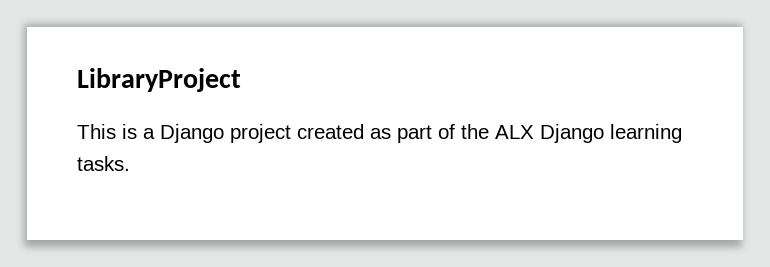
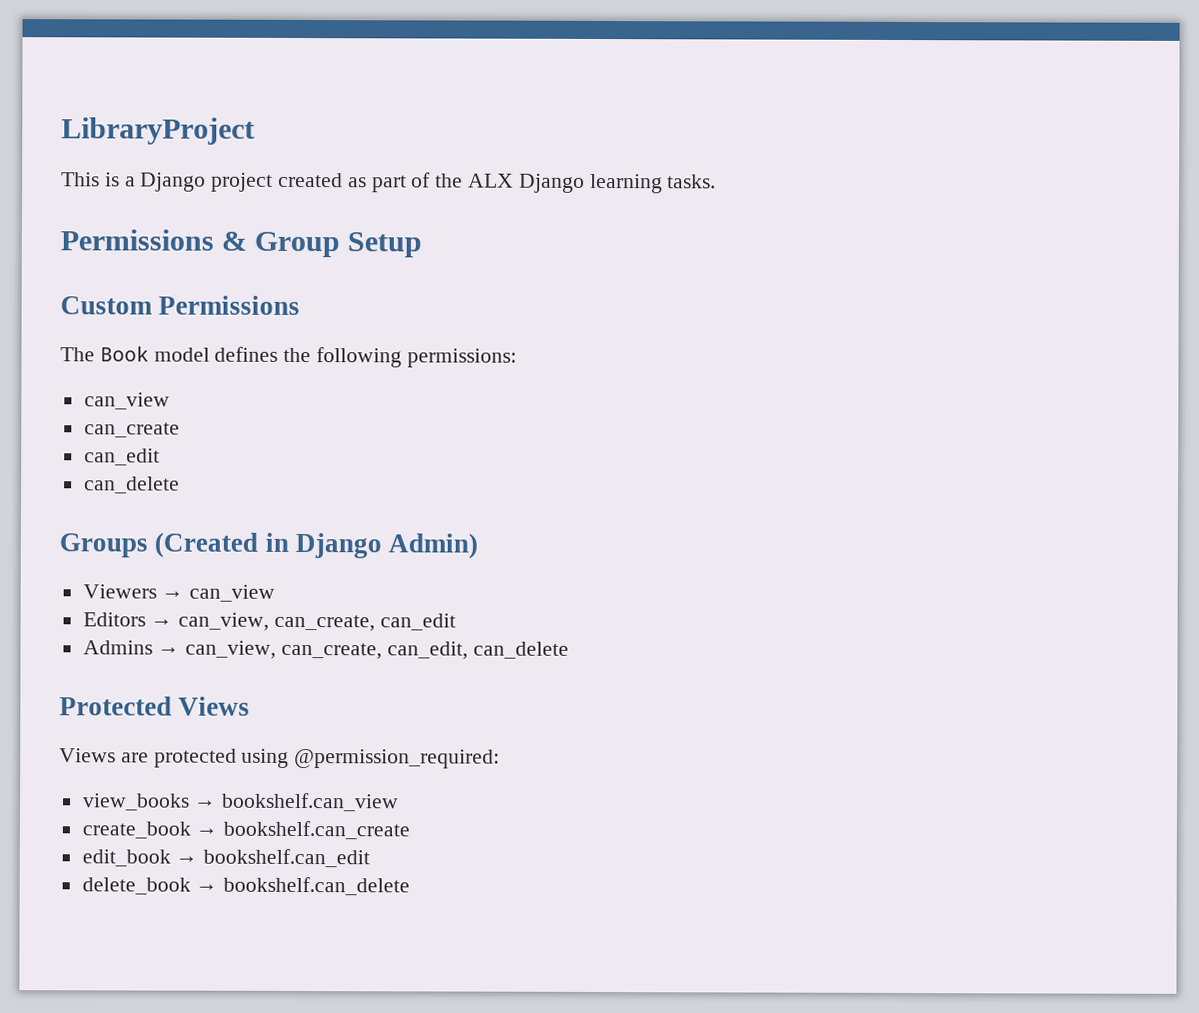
+ Permissions & Group Setup
+ Custom Permissions
+ The Book model defines the following permissions:
+ can_view
+ can_create
+ can_edit
+ can_delete
+ Groups (Created in Django Admin)
+ Viewers → can_view
+ Editors → can_view, can_create, can_edit
+ Admins → can_view, can_create, can_edit, can_delete
+ Protected Views
+ Views are protected using @permission_required:
+ view_books → bookshelf.can_view
+ create_book → bookshelf.can_create
+ edit_book → bookshelf.can_edit
+ delete_book → bookshelf.can_delete

